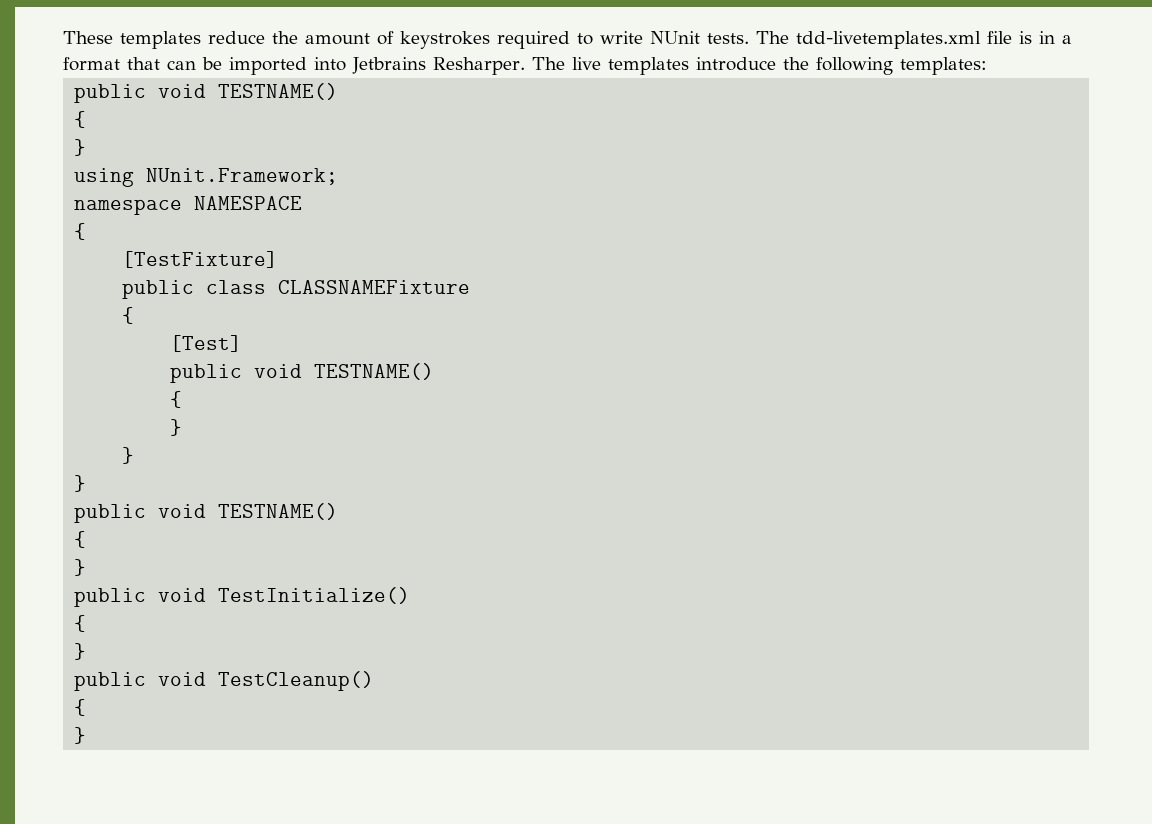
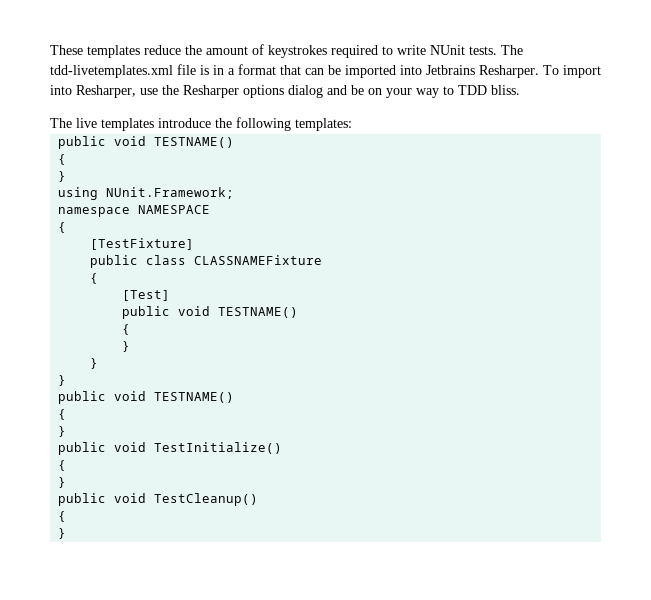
- The tdd-livetemplates.xml file is in a format that can be imported into Jetbrains Resharper. The live templates introduce the following templates:
+ The tdd-livetemplates.xml file is in a format that can be imported into Jetbrains Resharper. To import into Resharper, use the Resharper options dialog and be on your way to TDD bliss.
+ The live templates introduce the following templates:

